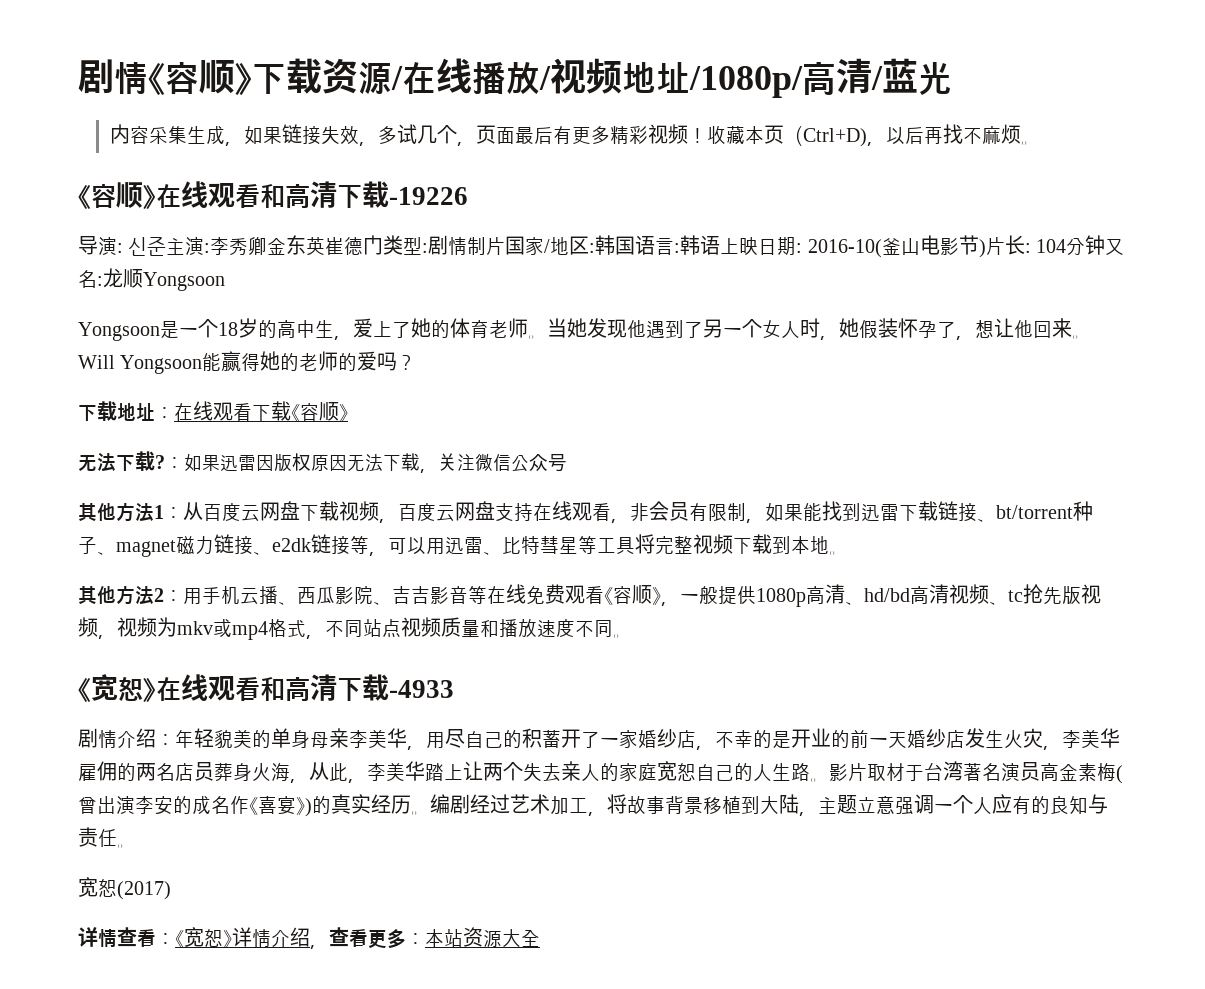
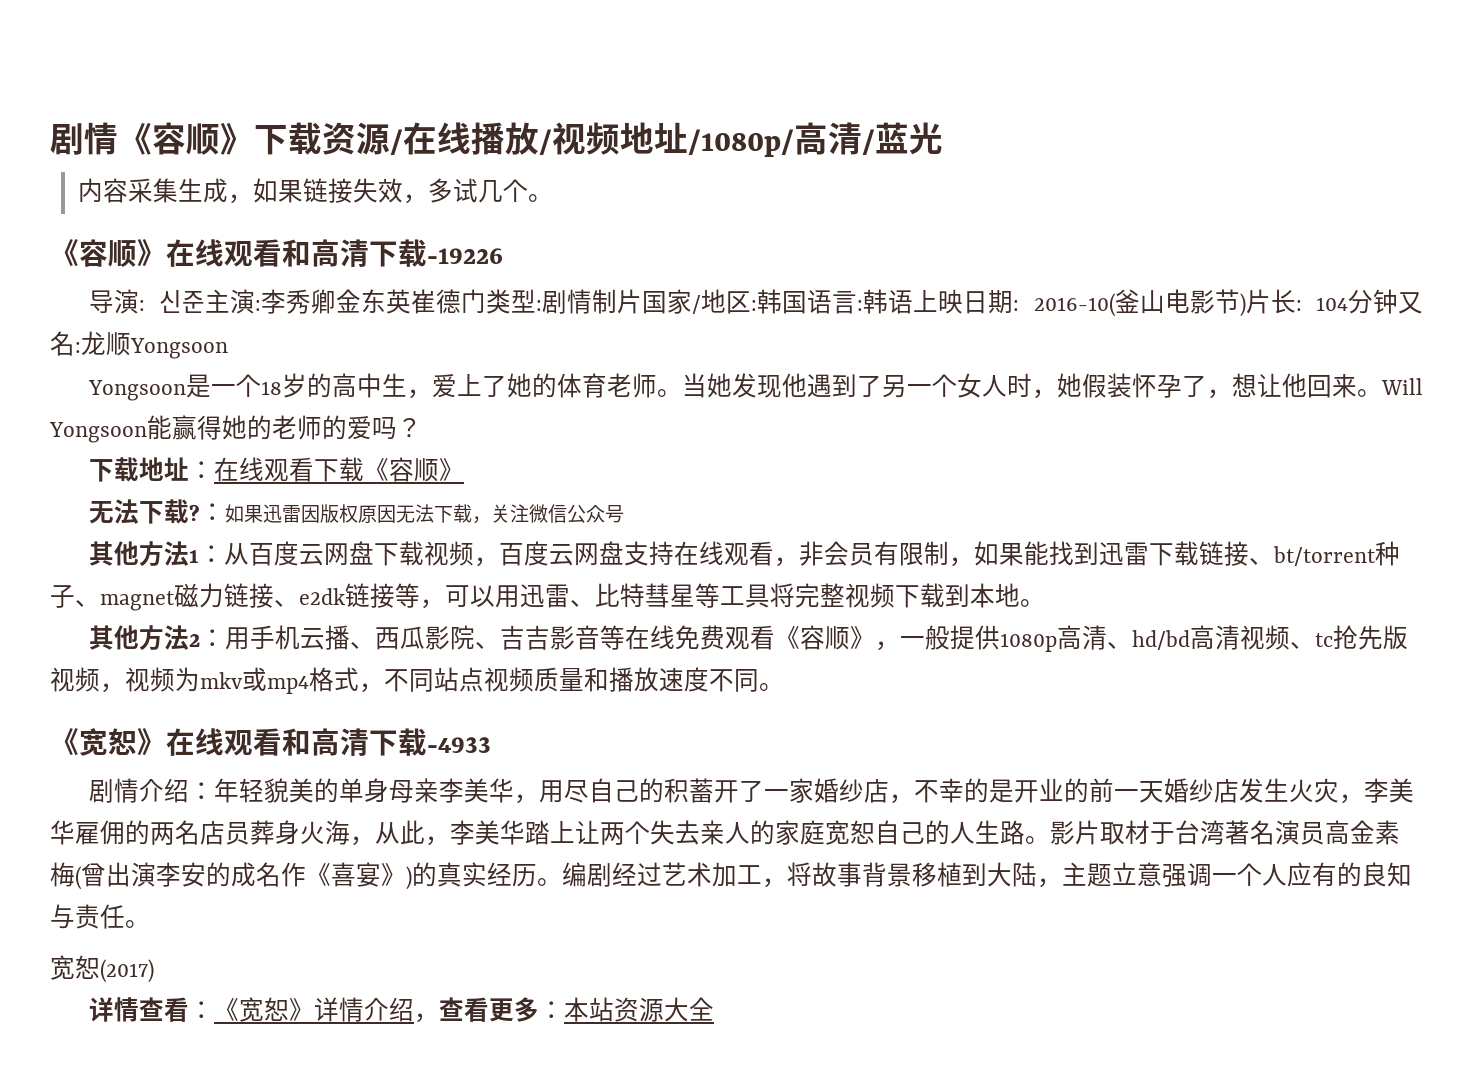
- 内容采集生成，如果链接失效，多试几个，页面最后有更多精彩视频！收藏本页（Ctrl+D)，以后再找不麻烦。
+ 内容采集生成，如果链接失效，多试几个。

